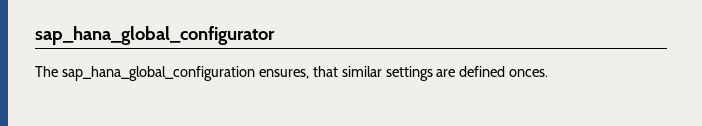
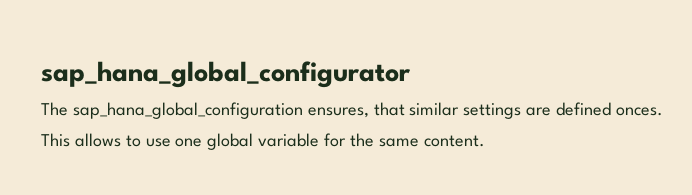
+ This allows to use one global variable for the same content.

